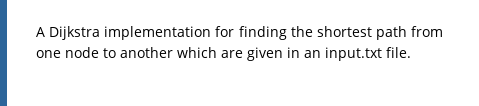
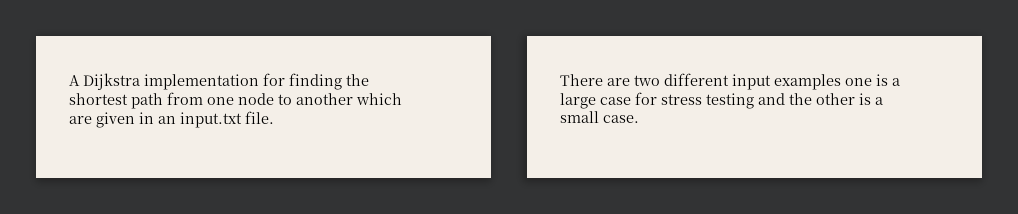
+ There are two different input examples one is a large case for stress testing and the other is a small case.

